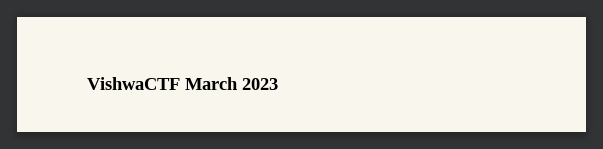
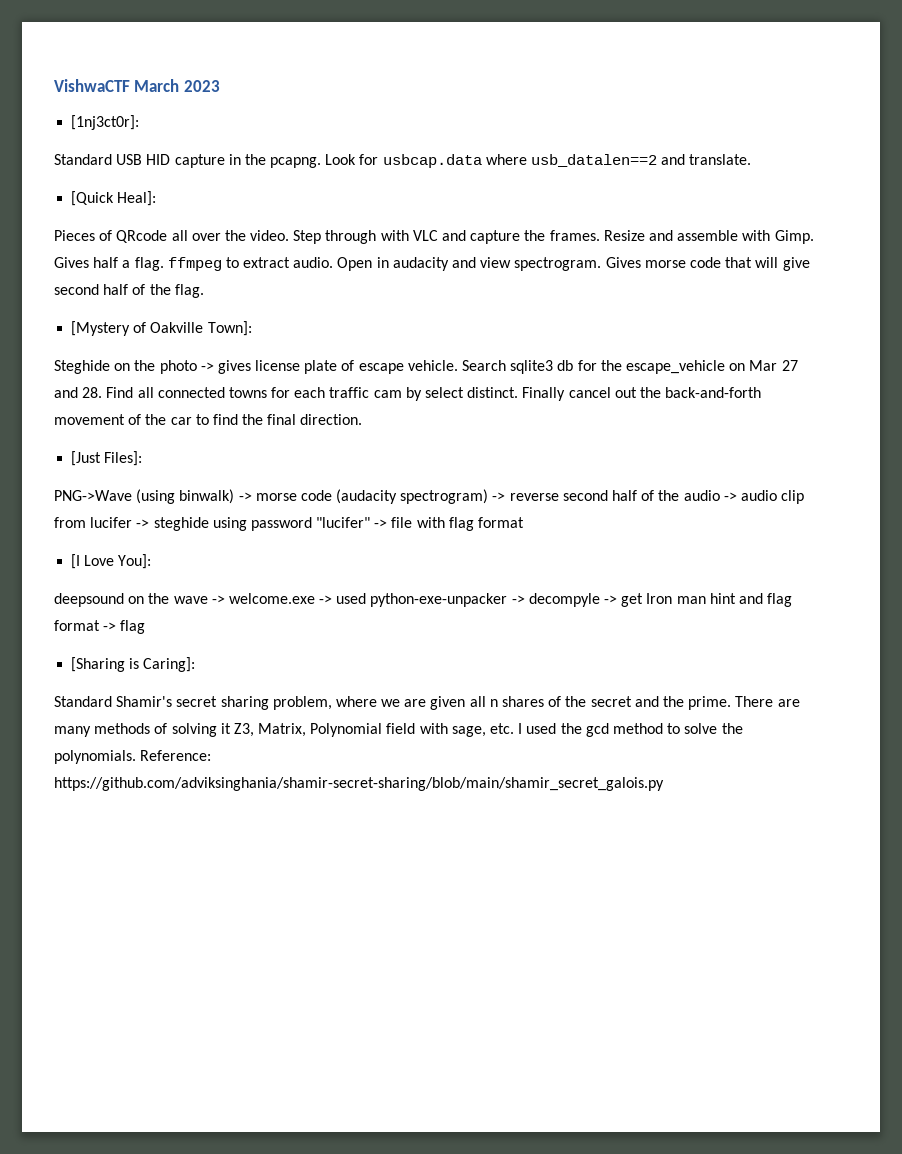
+ [1nj3ct0r]:
+ Standard USB HID capture in the pcapng. Look for usbcap.data where usb_datalen==2 and translate.
+ [Quick Heal]:
+ Pieces of QRcode all over the video. Step through with VLC and capture the frames. Resize and assemble with Gimp. Gives half a flag. ffmpeg to extract audio. Open in audacity and view spectrogram. Gives morse code that will give second half of the flag.
+ [Mystery of Oakville Town]:
+ Steghide on the photo -> gives license plate of escape vehicle. Search sqlite3 db for the escape_vehicle on Mar 27 and 28. Find all connected towns for each traffic cam by select distinct. Finally cancel out the back-and-forth movement of the car to find the final direction.
+ [Just Files]:
+ PNG->Wave (using binwalk) -> morse code (audacity spectrogram) -> reverse second half of the audio -> audio clip from lucifer -> steghide using password "lucifer" -> file with flag format
+ [I Love You]:
+ deepsound on the wave -> welcome.exe -> used python-exe-unpacker -> decompyle -> get Iron man hint and flag format -> flag
+ [Sharing is Caring]:
+ Standard Shamir's secret sharing problem, where we are given all n shares of the secret and the prime. There are many methods of solving it Z3, Matrix, Polynomial field with sage, etc. I used the gcd method to solve the polynomials. Reference: https://github.com/adviksinghania/shamir-secret-sharing/blob/main/shamir_secret_galois.py

